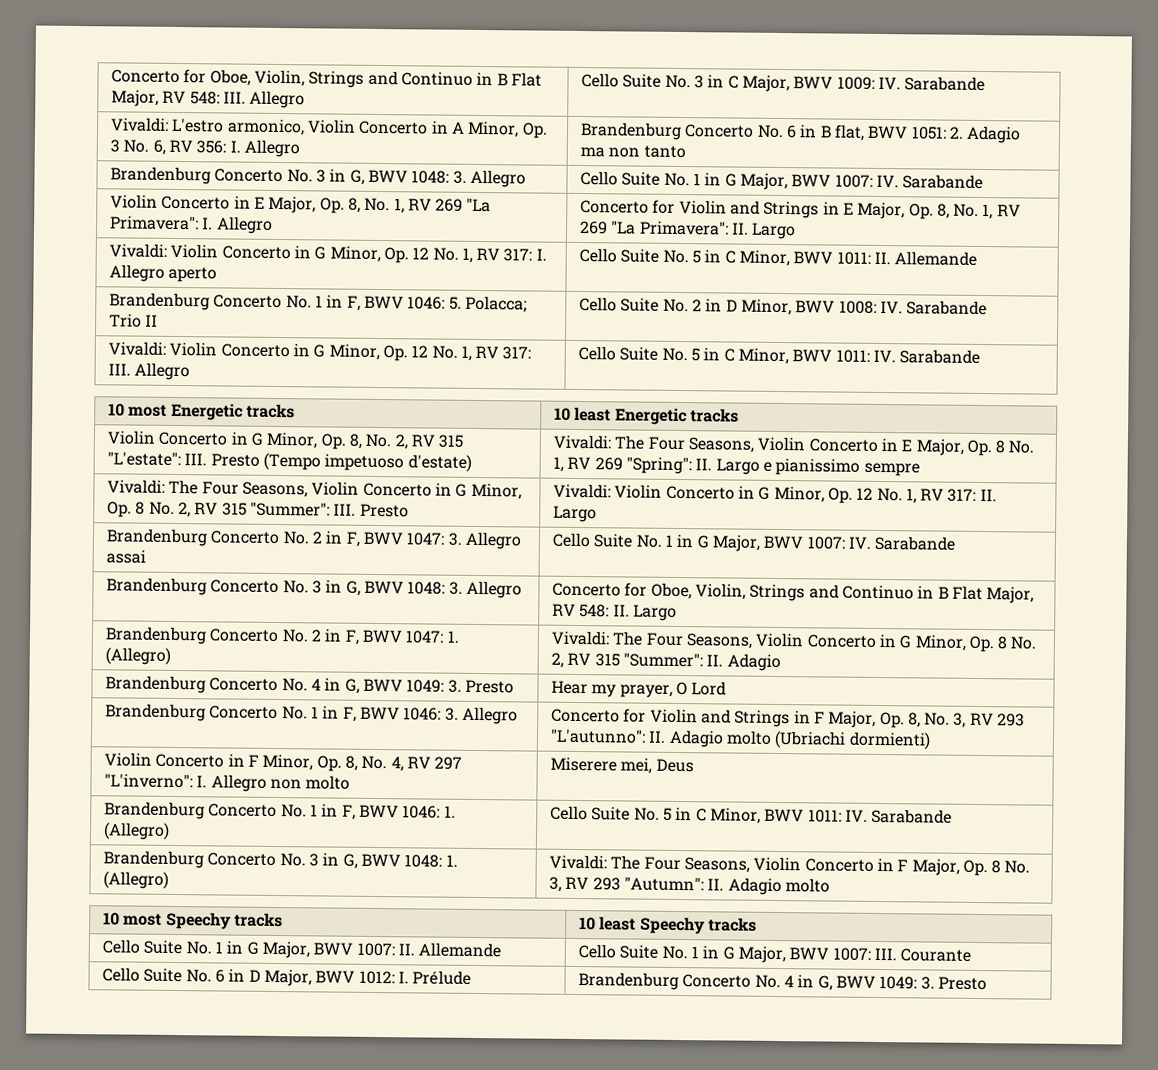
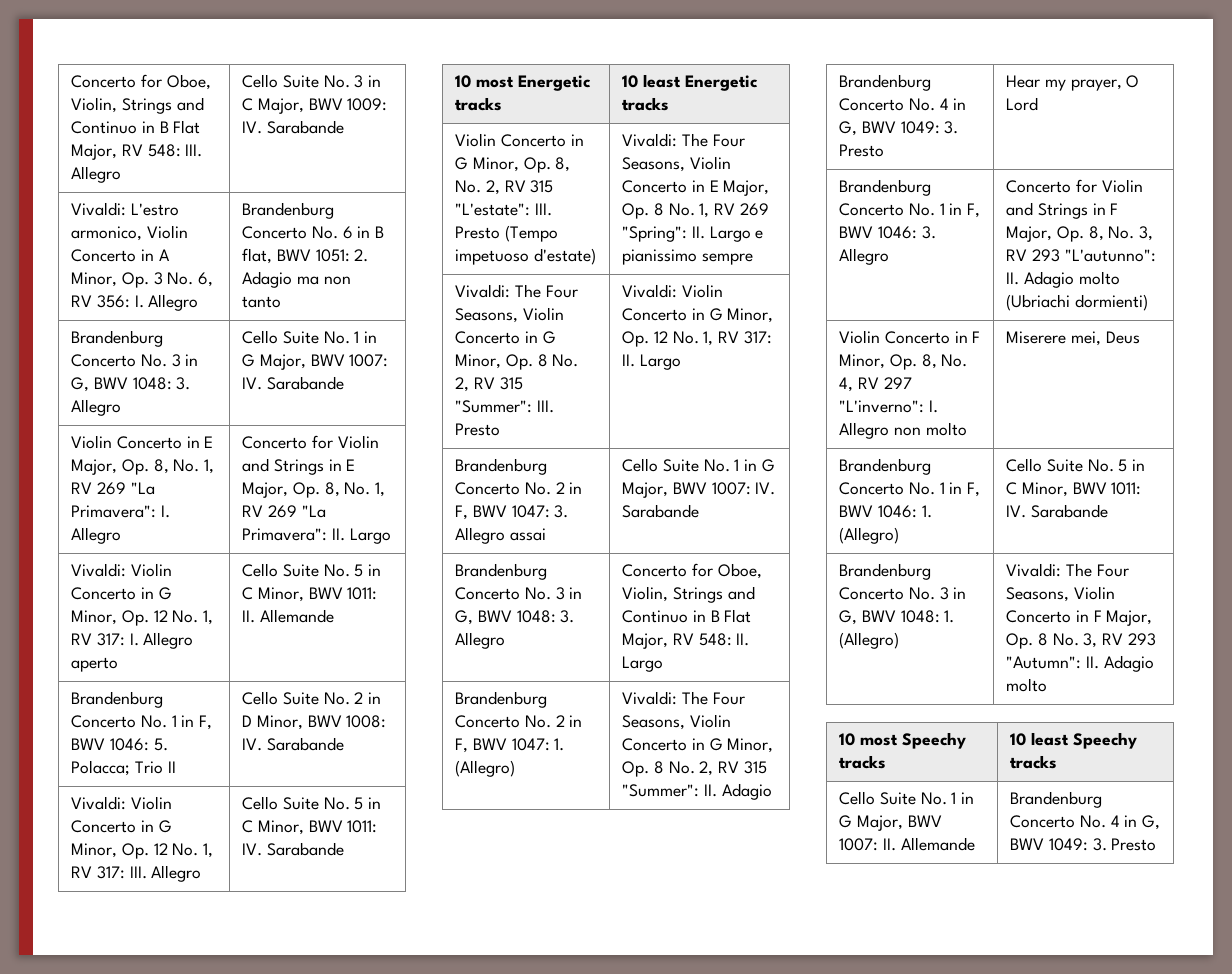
- Cello Suite No. 1 in G Major, BWV 1007: II. Allemande | Cello Suite No. 1 in G Major, BWV 1007: III. Courante
- Cello Suite No. 6 in D Major, BWV 1012: I. Prélude | Brandenburg Concerto No. 4 in G, BWV 1049: 3. Presto
+ Cello Suite No. 1 in G Major, BWV 1007: II. Allemande | Brandenburg Concerto No. 4 in G, BWV 1049: 3. Presto

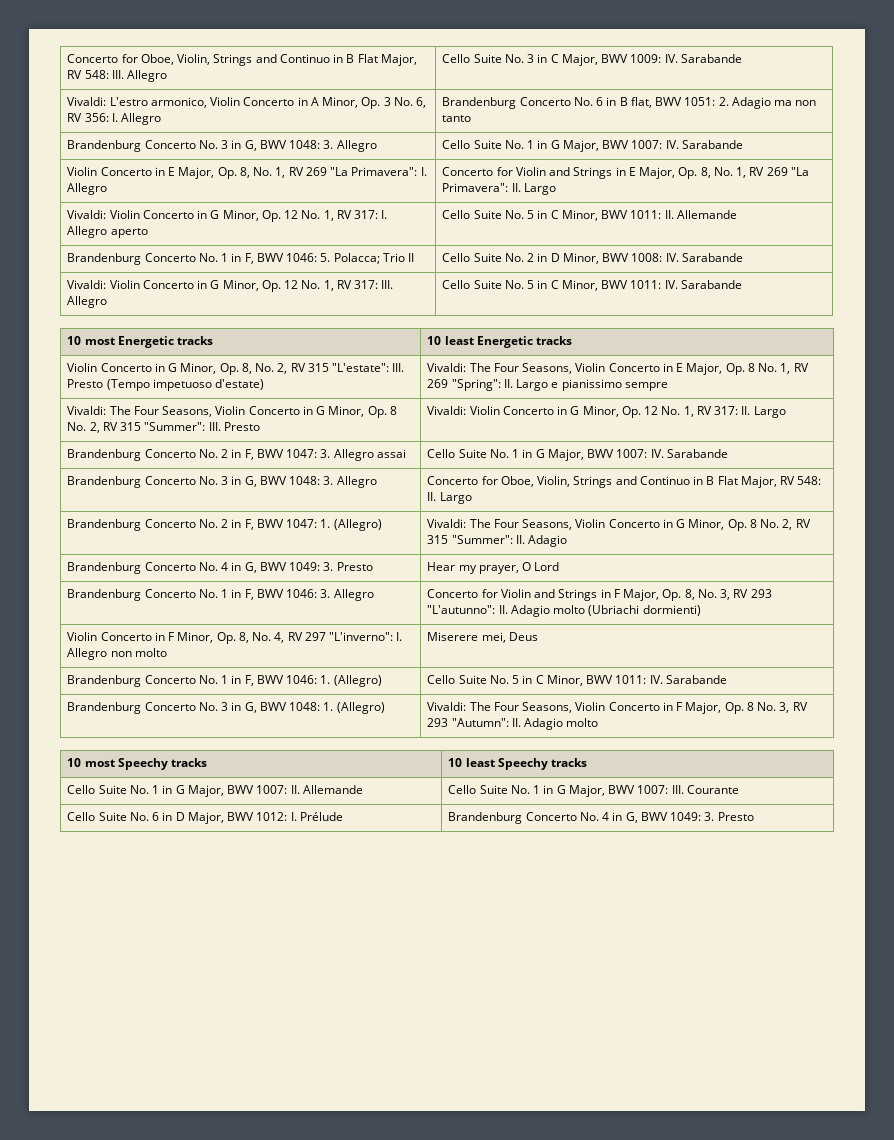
- Cello Suite No. 1 in G Major, BWV 1007: II. Allemande | Brandenburg Concerto No. 4 in G, BWV 1049: 3. Presto
+ Cello Suite No. 1 in G Major, BWV 1007: II. Allemande | Cello Suite No. 1 in G Major, BWV 1007: III. Courante
+ Cello Suite No. 6 in D Major, BWV 1012: I. Prélude | Brandenburg Concerto No. 4 in G, BWV 1049: 3. Presto

